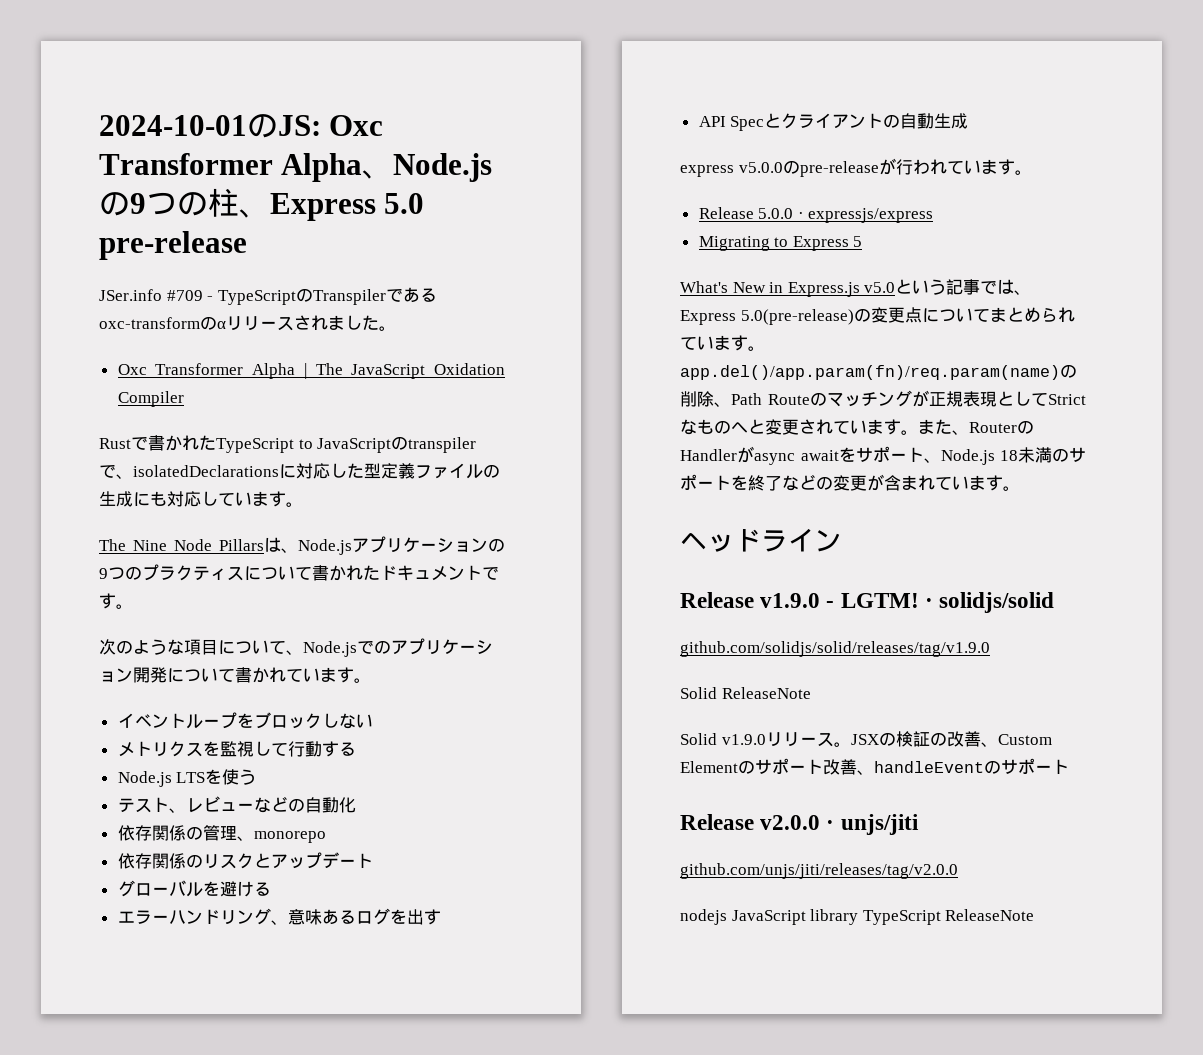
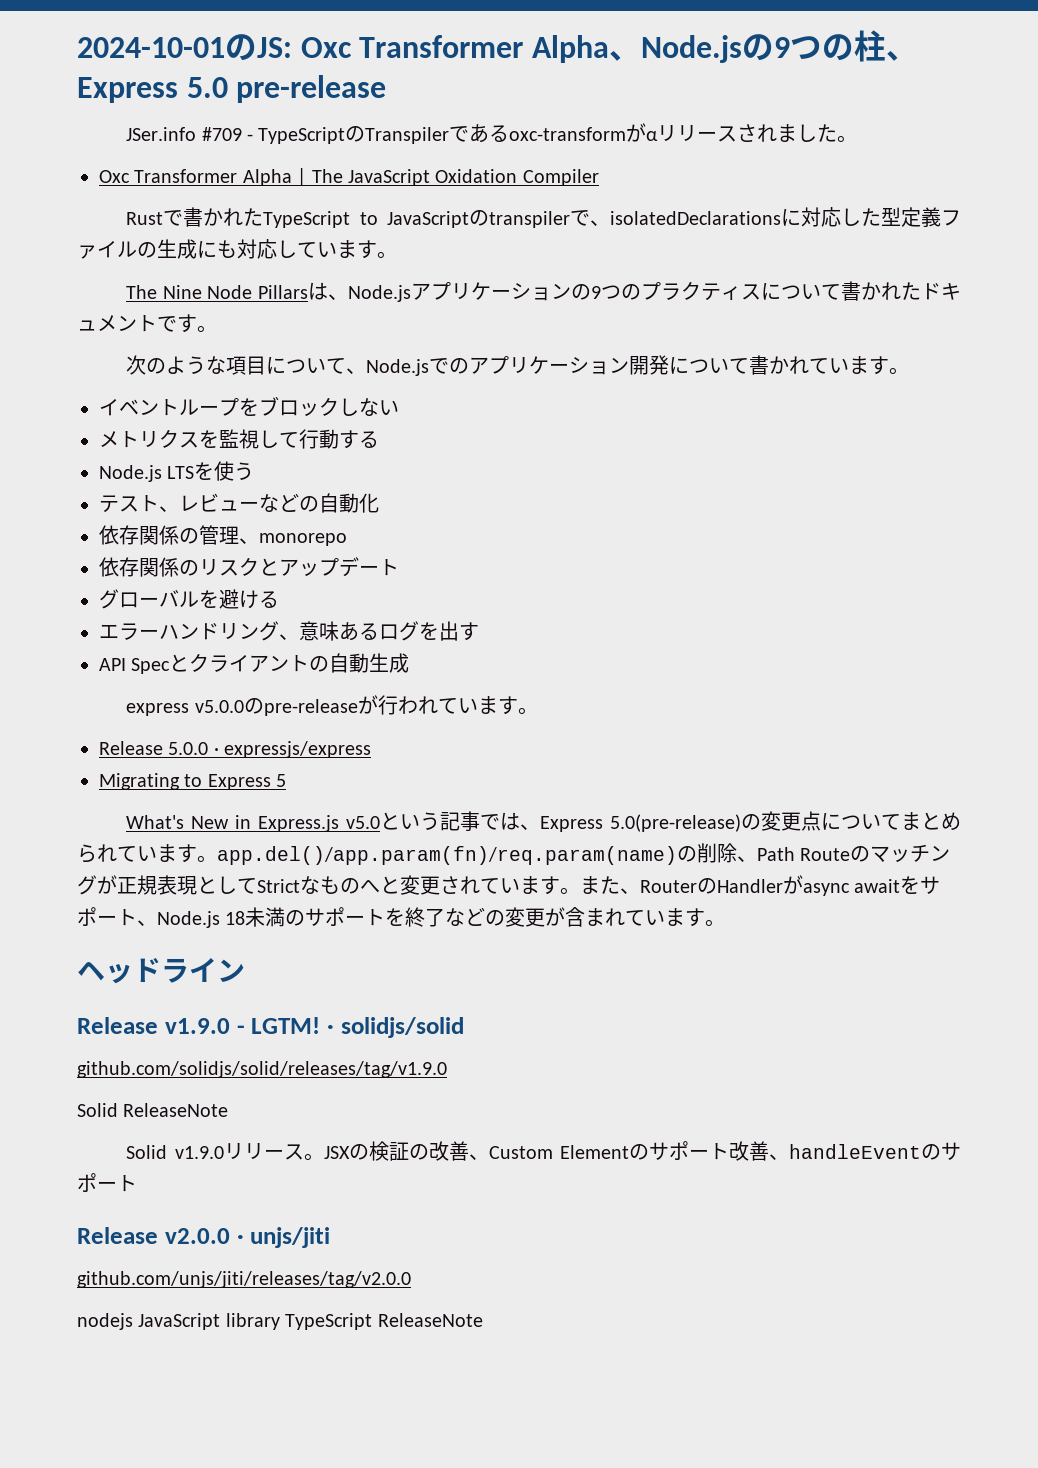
- JSer.info #709 - TypeScriptのTranspilerであるoxc-transformのαリリースされました。
+ JSer.info #709 - TypeScriptのTranspilerであるoxc-transformがαリリースされました。

